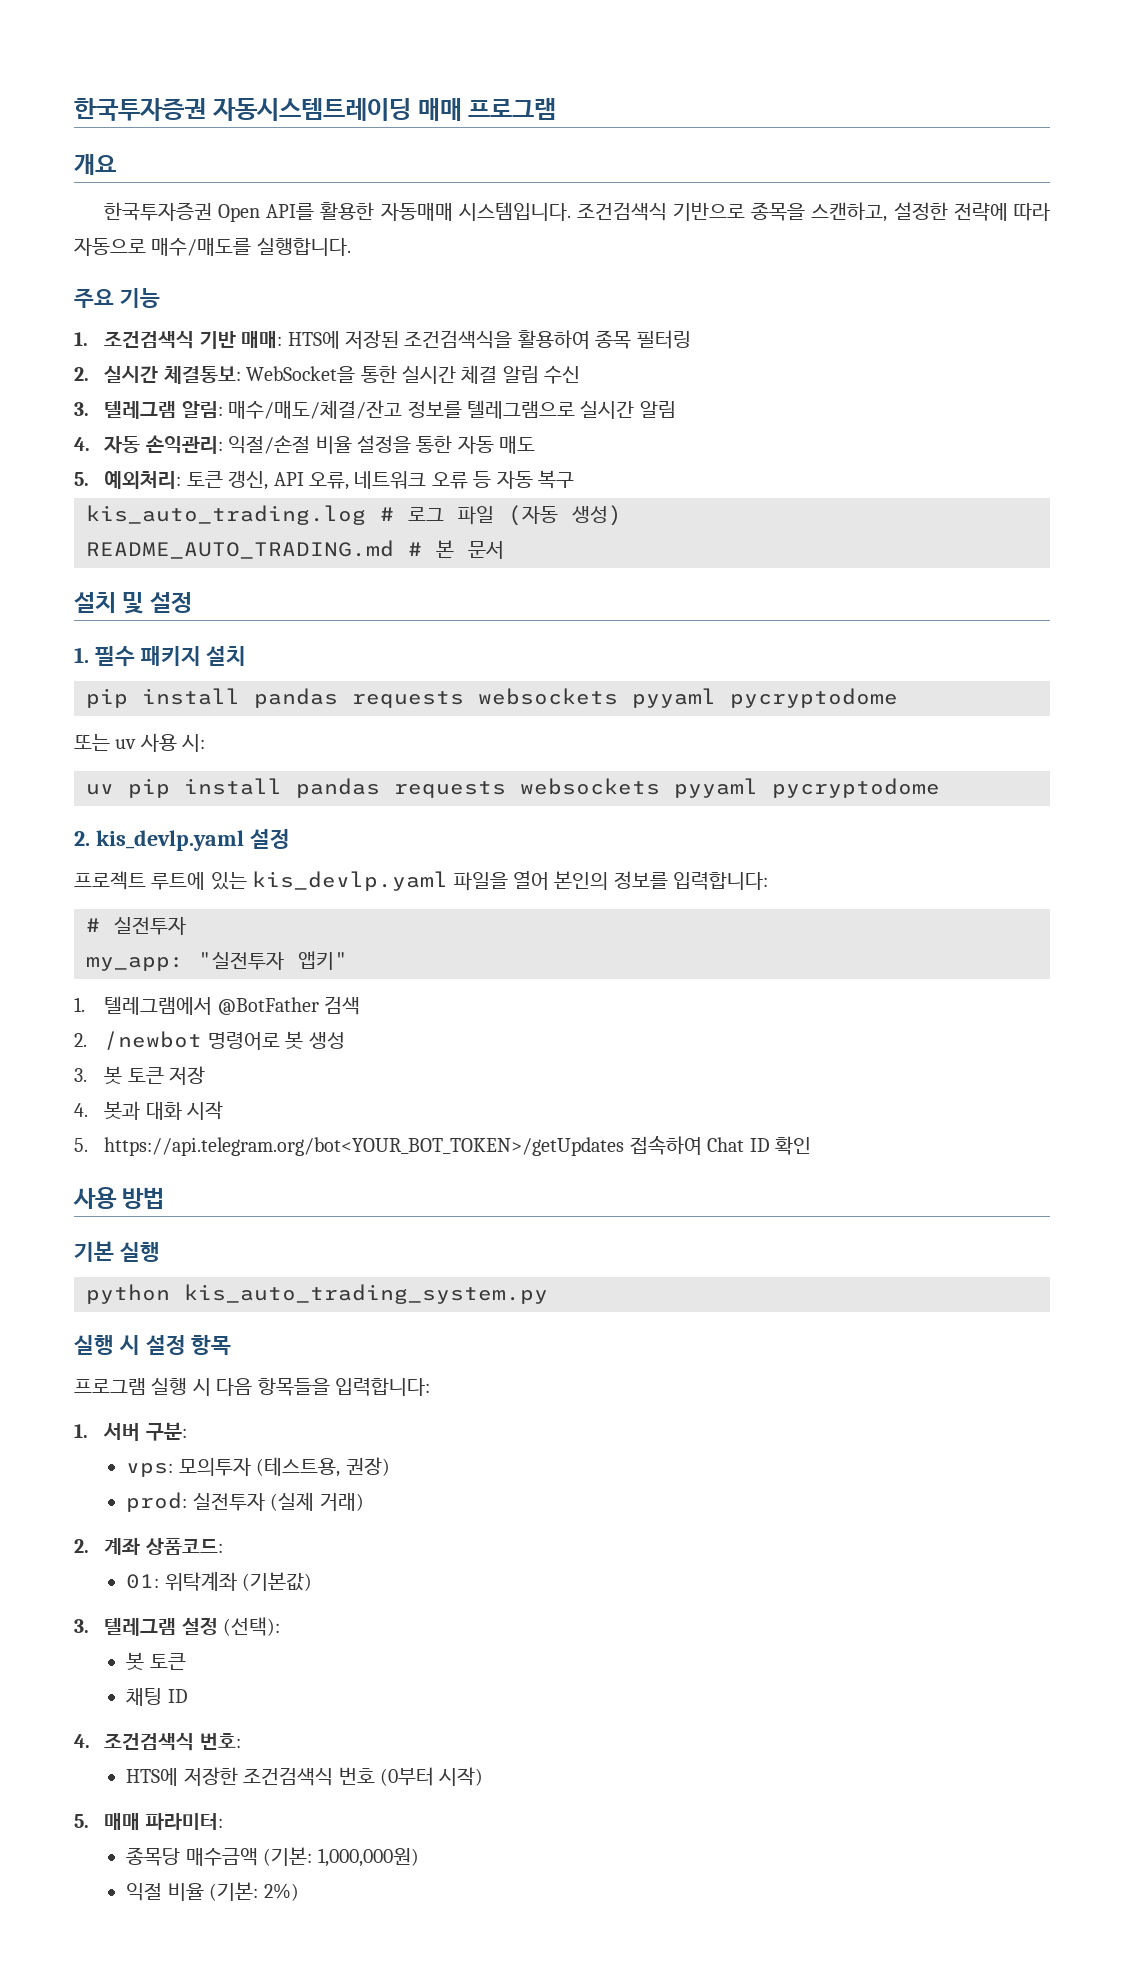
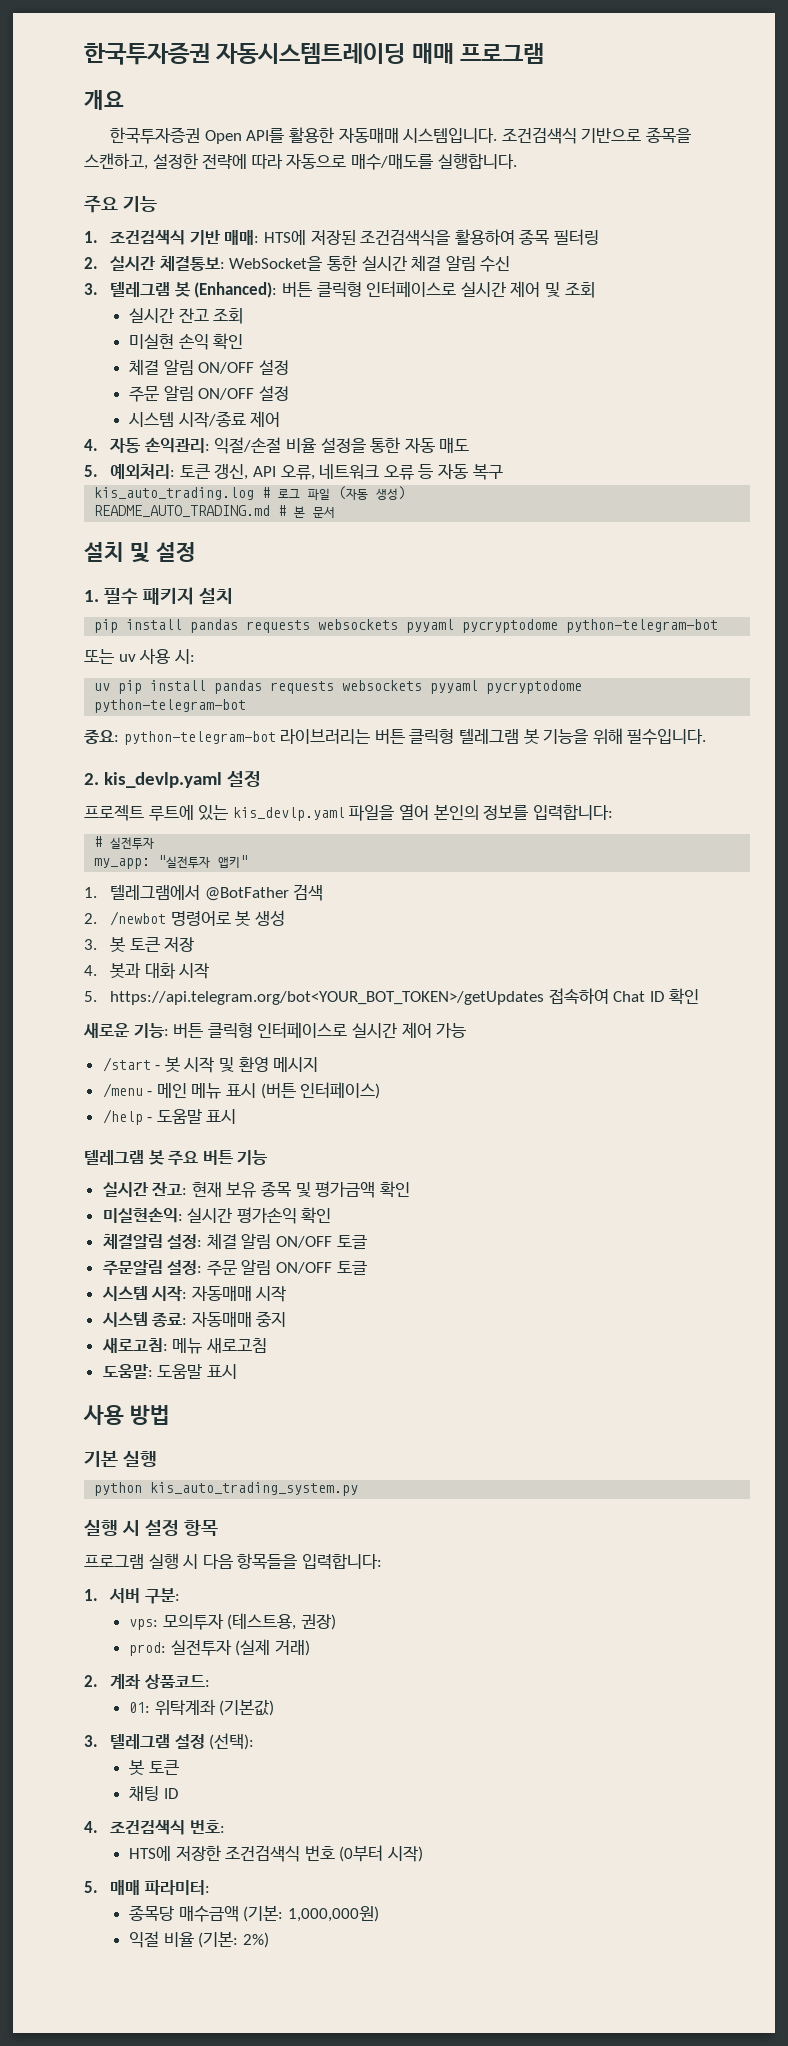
- 3. 텔레그램 알림: 매수/매도/체결/잔고 정보를 텔레그램으로 실시간 알림
+ 3. 텔레그램 봇 (Enhanced): 버튼 클릭형 인터페이스로 실시간 제어 및 조회
+ 실시간 잔고 조회
+ 미실현 손익 확인
+ 체결 알림 ON/OFF 설정
+ 주문 알림 ON/OFF 설정
+ 시스템 시작/종료 제어
  1. 필수 패키지 설치
- pip install pandas requests websockets pyyaml pycryptodome
+ pip install pandas requests websockets pyyaml pycryptodome python-telegram-bot
- uv pip install pandas requests websockets pyyaml pycryptodome
+ uv pip install pandas requests websockets pyyaml pycryptodome python-telegram-bot
+ 중요: python-telegram-bot 라이브러리는 버튼 클릭형 텔레그램 봇 기능을 위해 필수입니다.
+ 새로운 기능: 버튼 클릭형 인터페이스로 실시간 제어 가능
+ /start - 봇 시작 및 환영 메시지
+ /menu - 메인 메뉴 표시 (버튼 인터페이스)
+ /help - 도움말 표시
+ 텔레그램 봇 주요 버튼 기능
+ 실시간 잔고: 현재 보유 종목 및 평가금액 확인
+ 미실현손익: 실시간 평가손익 확인
+ 체결알림 설정: 체결 알림 ON/OFF 토글
+ 주문알림 설정: 주문 알림 ON/OFF 토글
+ 시스템 시작: 자동매매 시작
+ 시스템 종료: 자동매매 중지
+ 새로고침: 메뉴 새로고침
+ 도움말: 도움말 표시

